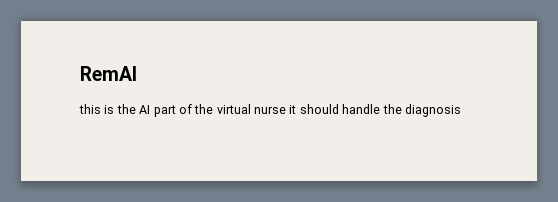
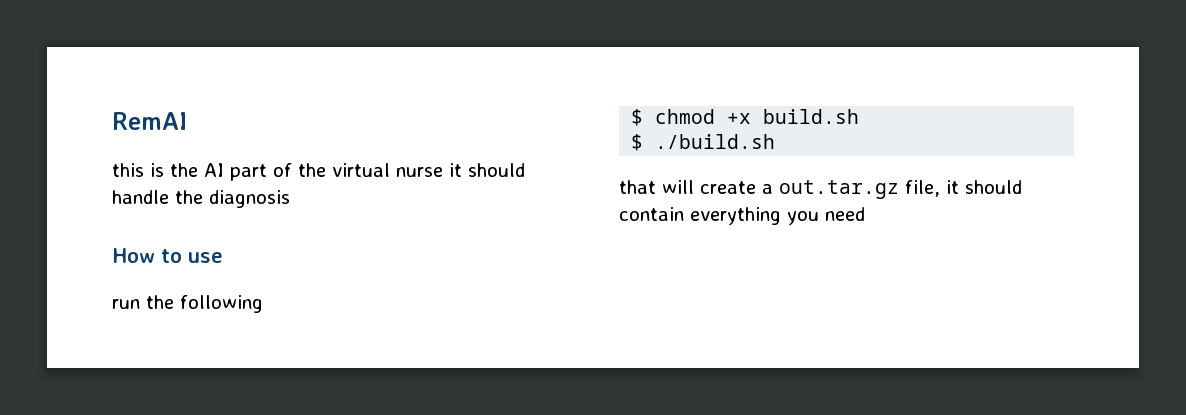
+ How to use
+ run the following
+ $ chmod +x build.sh
+ $ ./build.sh
+ that will create a out.tar.gz file, it should contain everything you need

